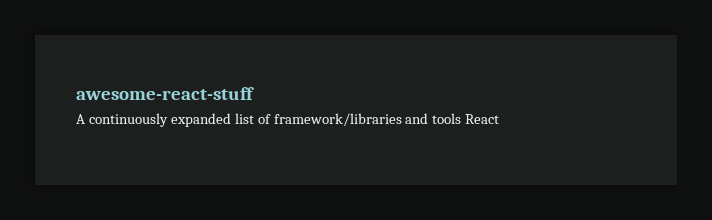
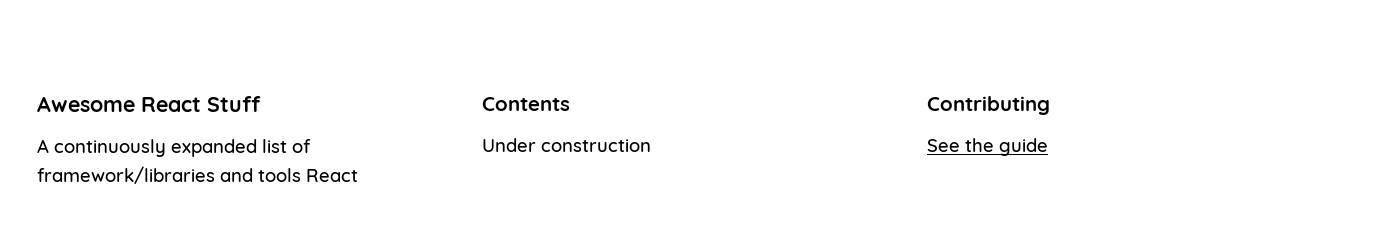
- awesome-react-stuff
+ Awesome React Stuff
+ Contents
+ Under construction
+ Contributing
+ See the guide

